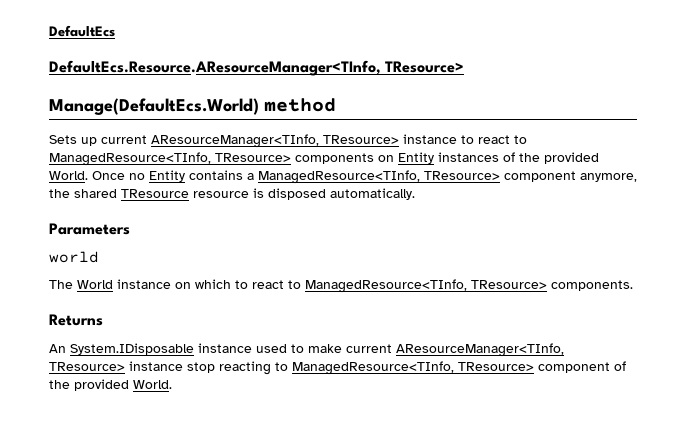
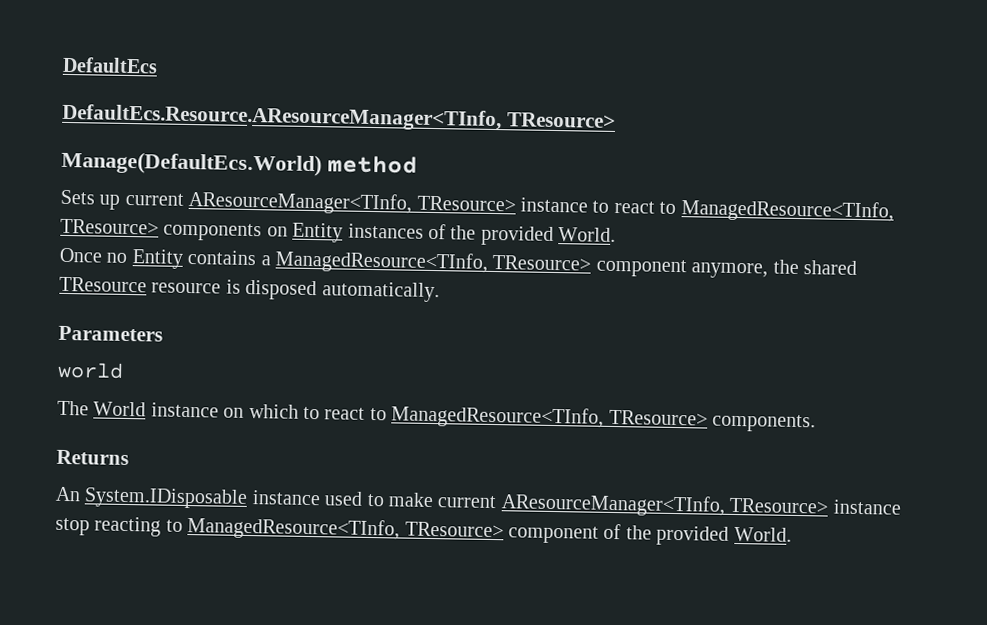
- Sets up current AResourceManager<TInfo, TResource> instance to react to ManagedResource<TInfo, TResource> components on Entity instances of the provided World. Once no Entity contains a ManagedResource<TInfo, TResource> component anymore, the shared TResource resource is disposed automatically.
+ Sets up current AResourceManager<TInfo, TResource> instance to react to ManagedResource<TInfo, TResource> components on Entity instances of the provided World.
+ Once no Entity contains a ManagedResource<TInfo, TResource> component anymore, the shared TResource resource is disposed automatically.

